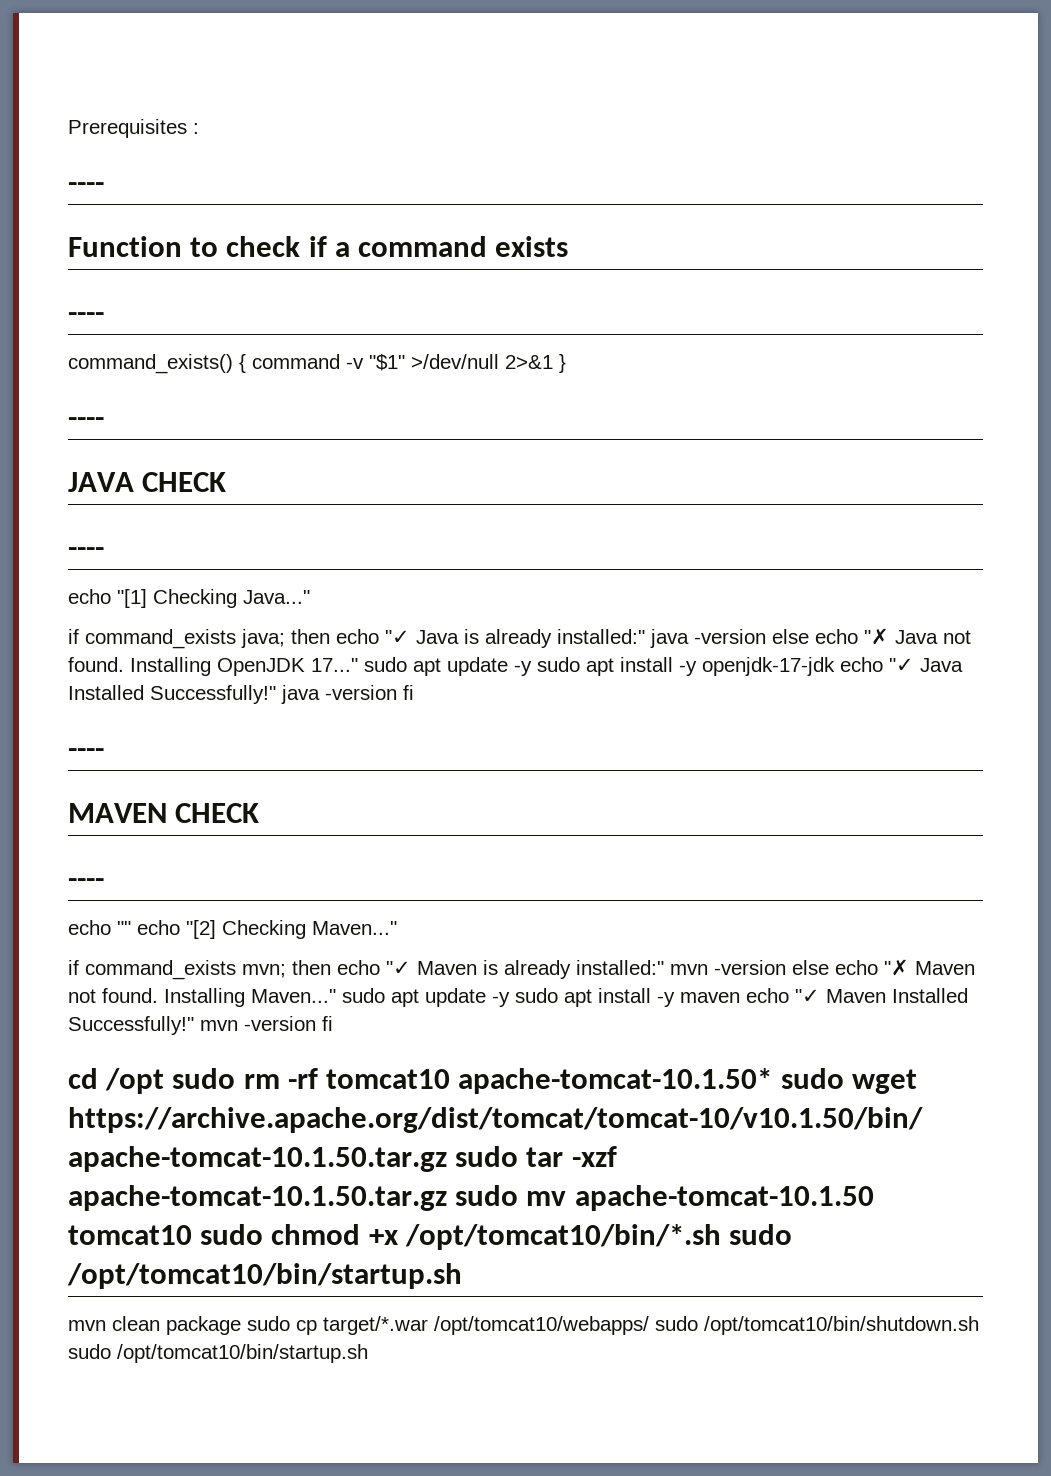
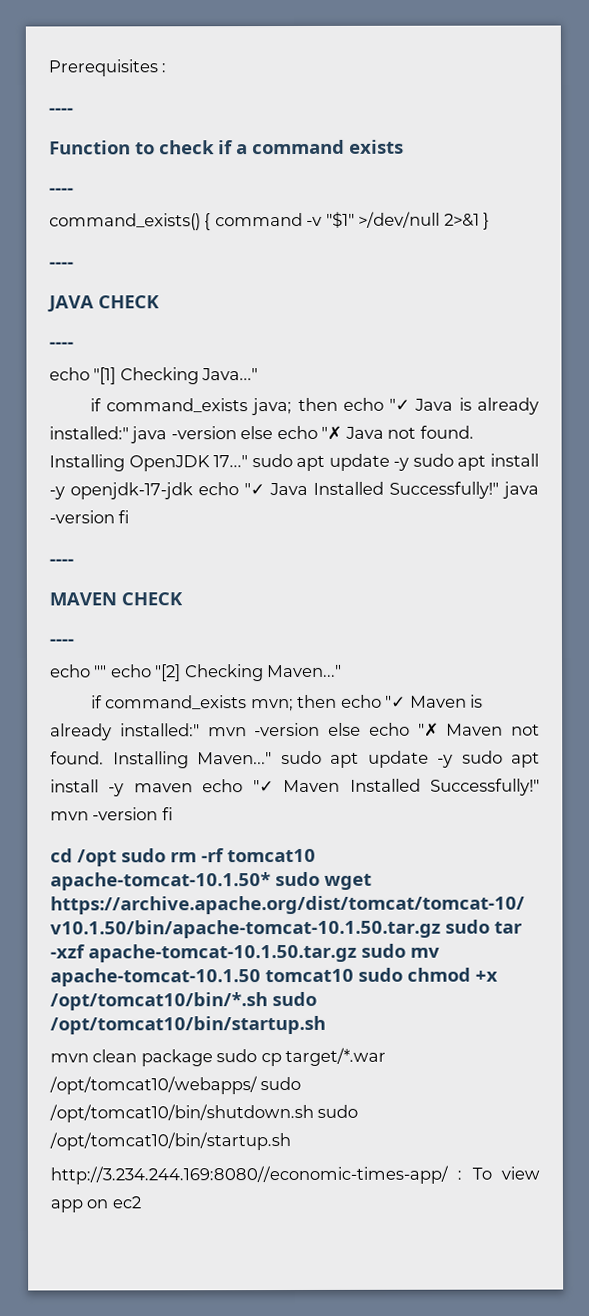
+ http://3.234.244.169:8080//economic-times-app/ : To view app on ec2

